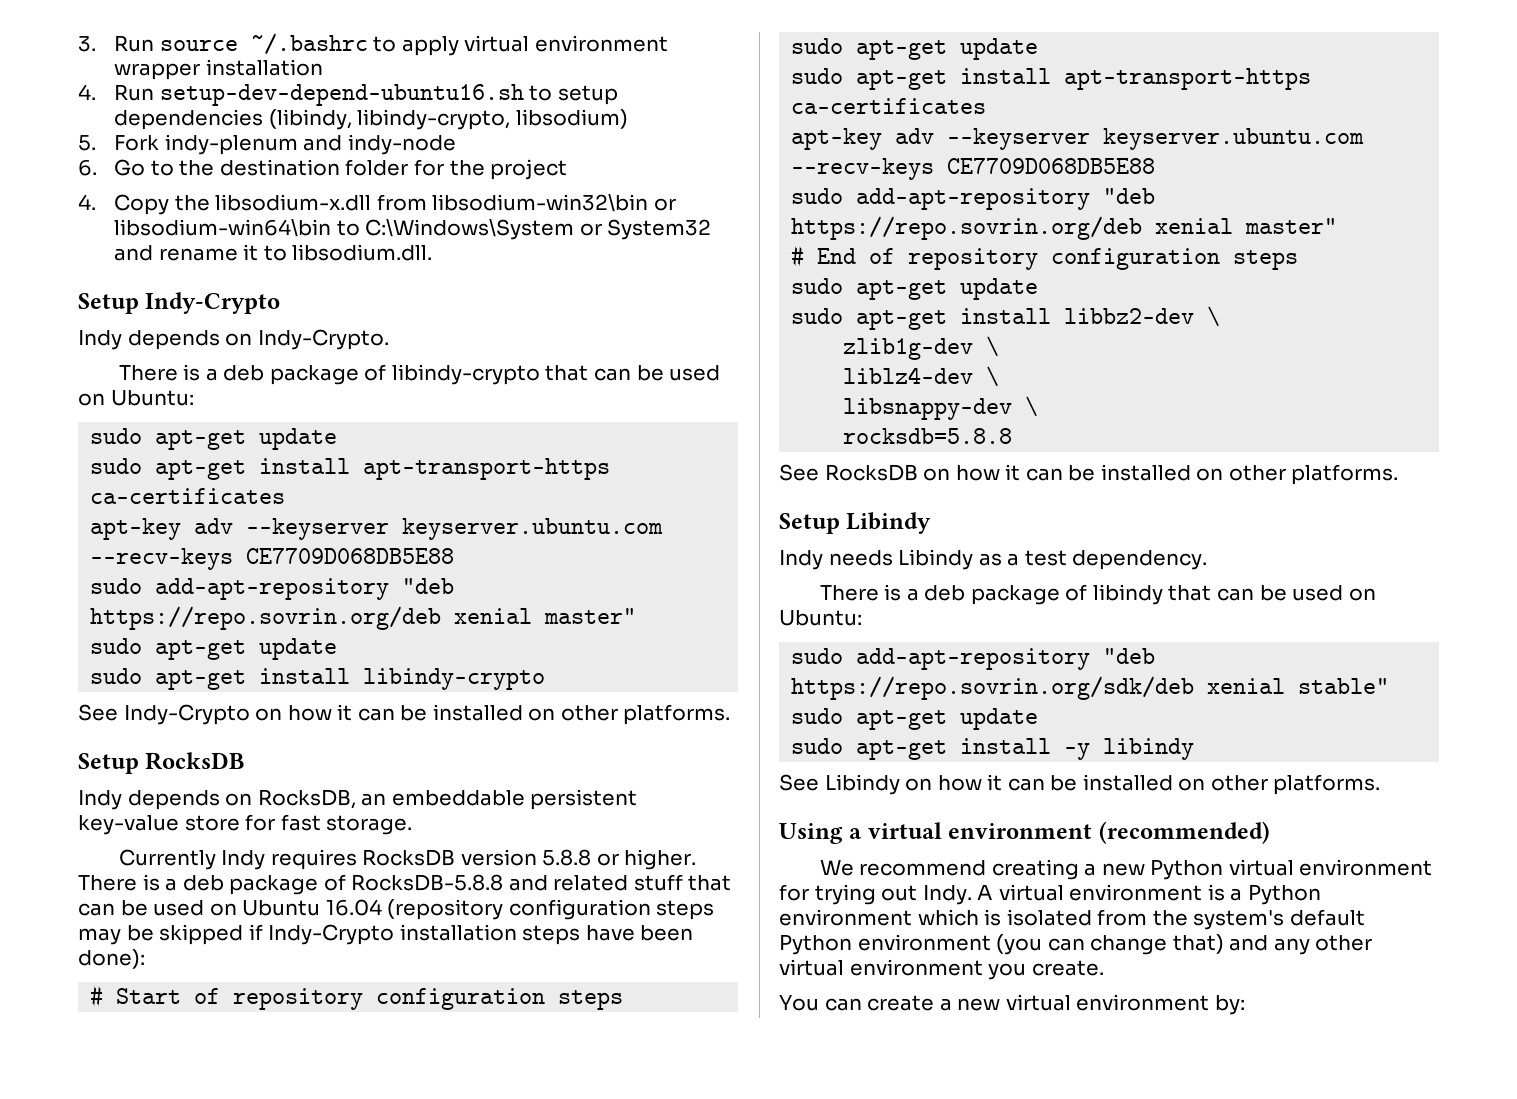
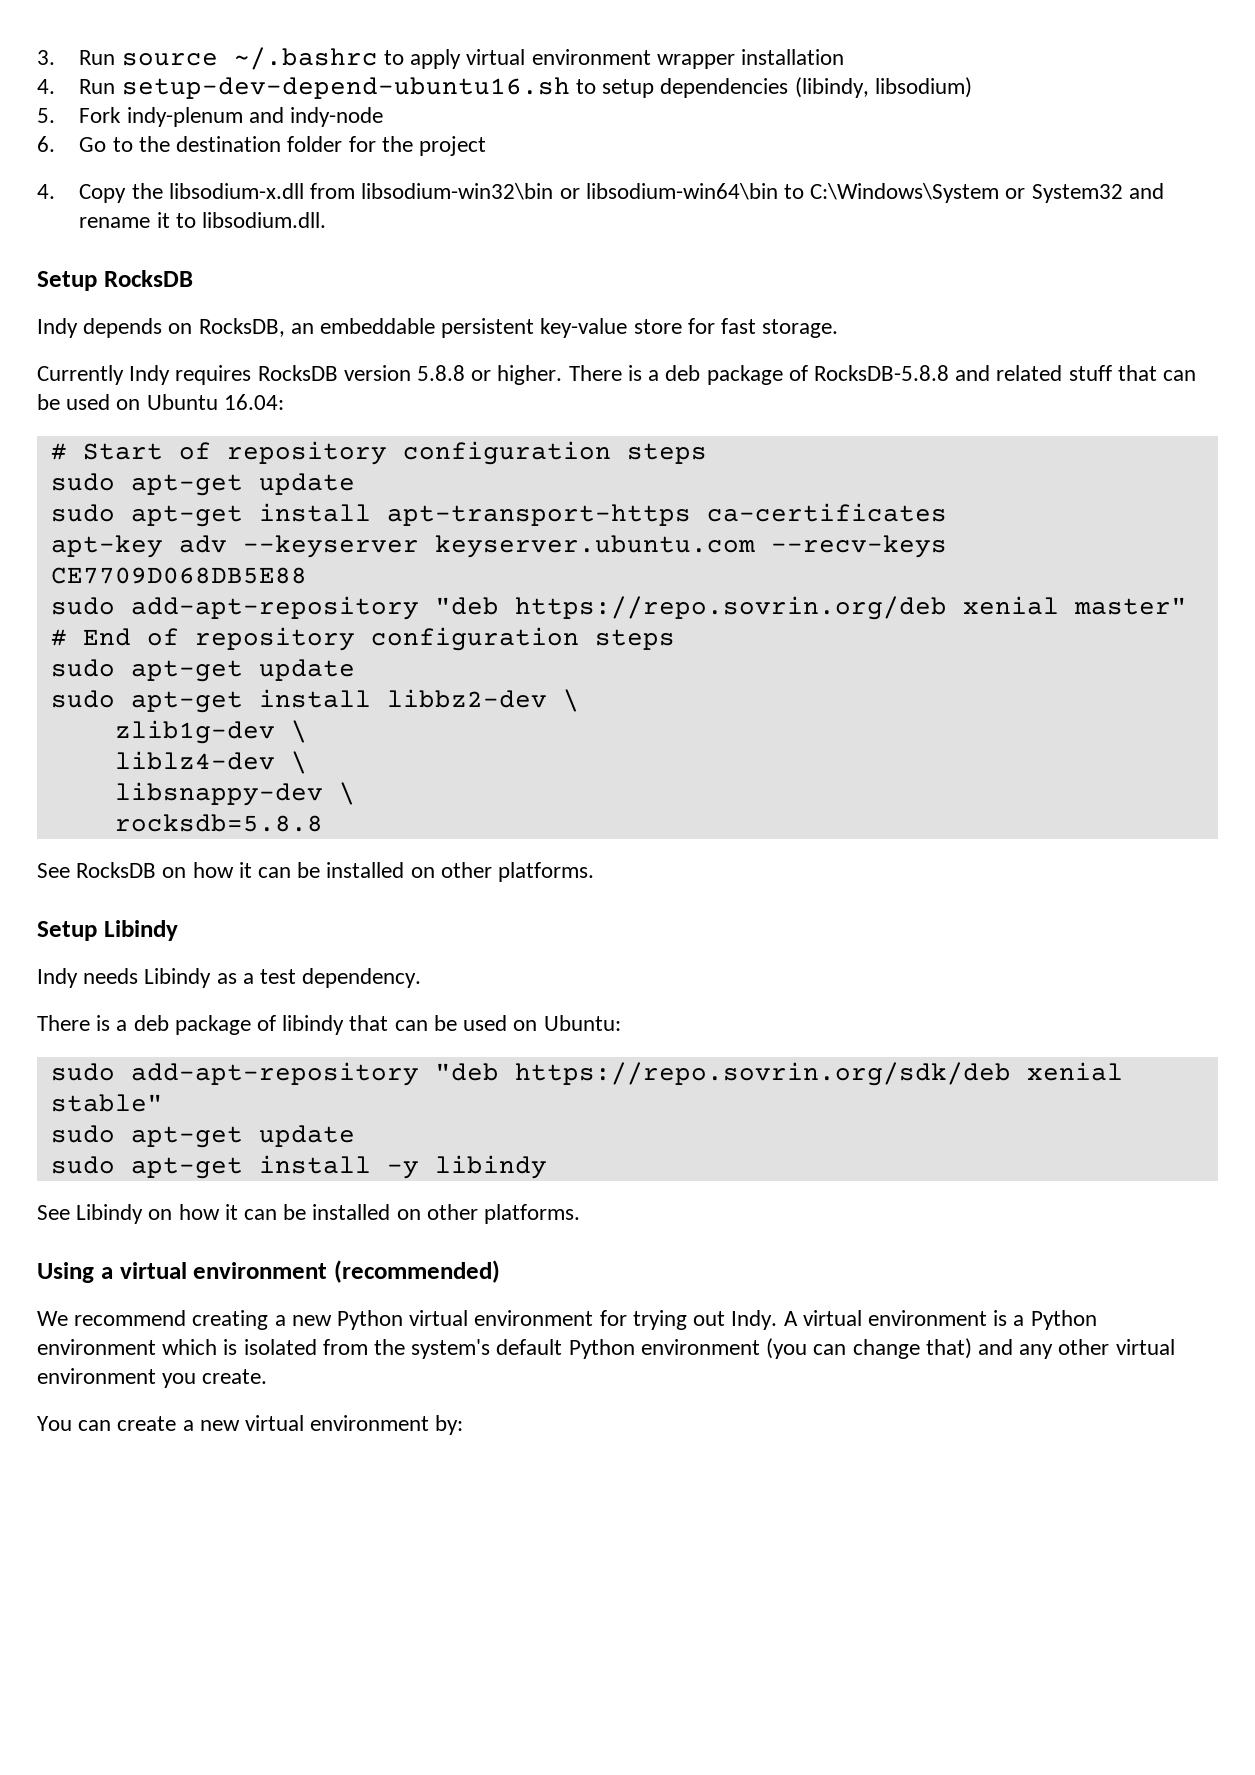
- 4. Run setup-dev-depend-ubuntu16.sh to setup dependencies (libindy, libindy-crypto, libsodium)
+ 4. Run setup-dev-depend-ubuntu16.sh to setup dependencies (libindy, libsodium)
- Setup Indy-Crypto
- Indy depends on Indy-Crypto.
- There is a deb package of libindy-crypto that can be used on Ubuntu:
- sudo apt-get update
- sudo apt-get install apt-transport-https ca-certificates
- apt-key adv --keyserver keyserver.ubuntu.com --recv-keys CE7709D068DB5E88
- sudo add-apt-repository "deb https://repo.sovrin.org/deb xenial master"
- sudo apt-get update
- sudo apt-get install libindy-crypto
- See Indy-Crypto on how it can be installed on other platforms.
- There is a deb package of RocksDB-5.8.8 and related stuff that can be used on Ubuntu 16.04 (repository configuration steps may be skipped if Indy-Crypto installation steps have been done):
+ There is a deb package of RocksDB-5.8.8 and related stuff that can be used on Ubuntu 16.04:

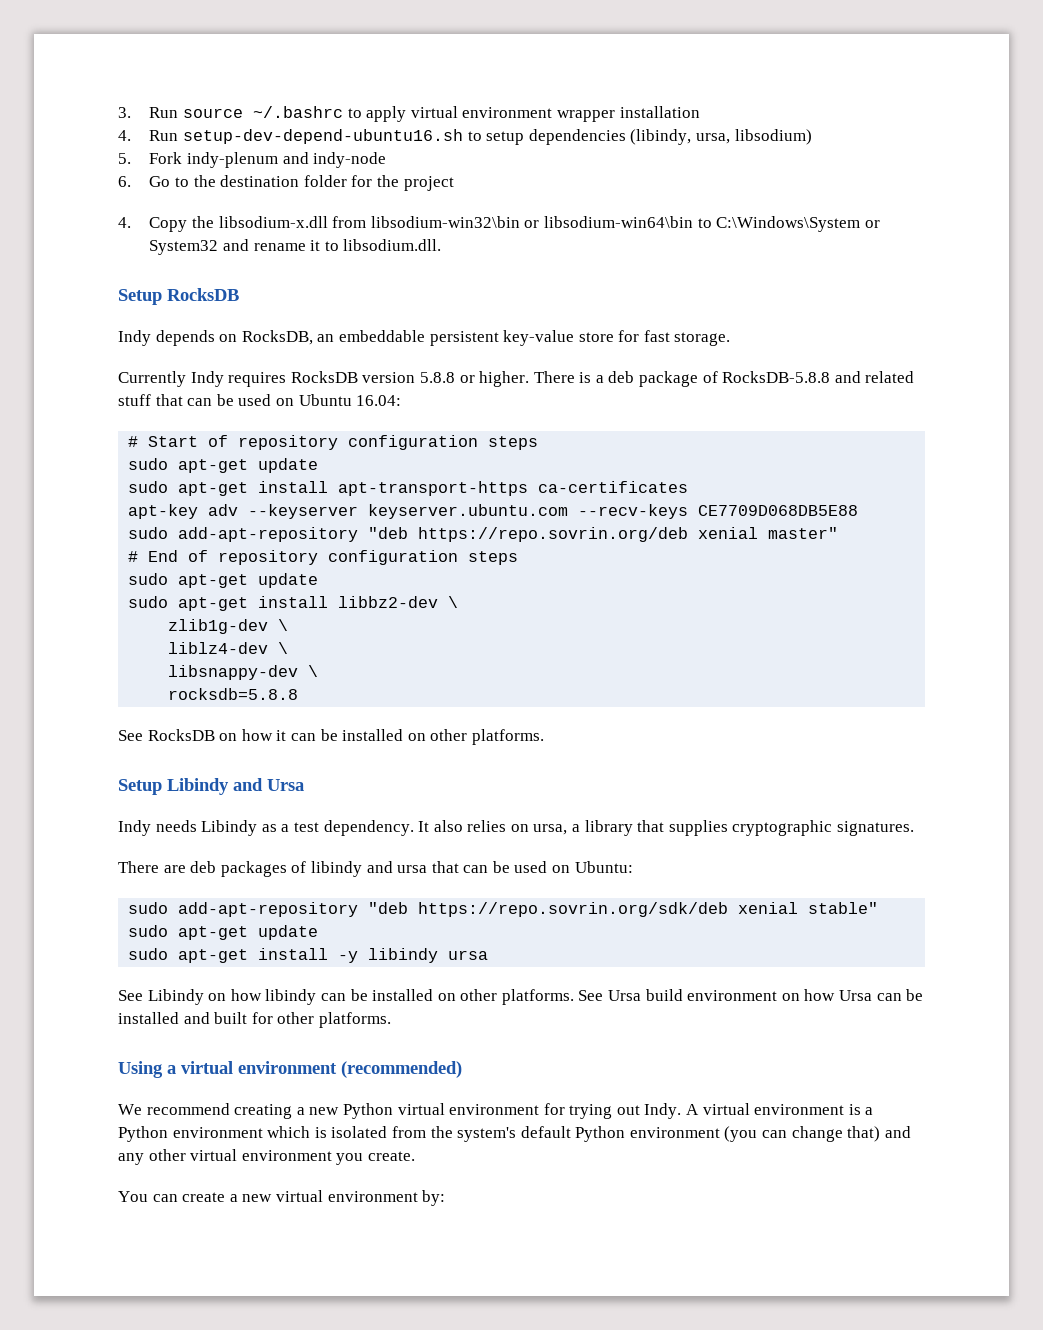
- 4. Run setup-dev-depend-ubuntu16.sh to setup dependencies (libindy, libsodium)
+ 4. Run setup-dev-depend-ubuntu16.sh to setup dependencies (libindy, ursa, libsodium)
- Setup Libindy
+ Setup Libindy and Ursa
- Indy needs Libindy as a test dependency.
- There is a deb package of libindy that can be used on Ubuntu:
+ Indy needs Libindy as a test dependency. It also relies on ursa, a library that supplies cryptographic signatures.
+ There are deb packages of libindy and ursa that can be used on Ubuntu:
- sudo apt-get install -y libindy
+ sudo apt-get install -y libindy ursa
- See Libindy on how it can be installed on other platforms.
+ See Libindy on how libindy can be installed on other platforms. See Ursa build environment on how Ursa can be installed and built for other platforms.

